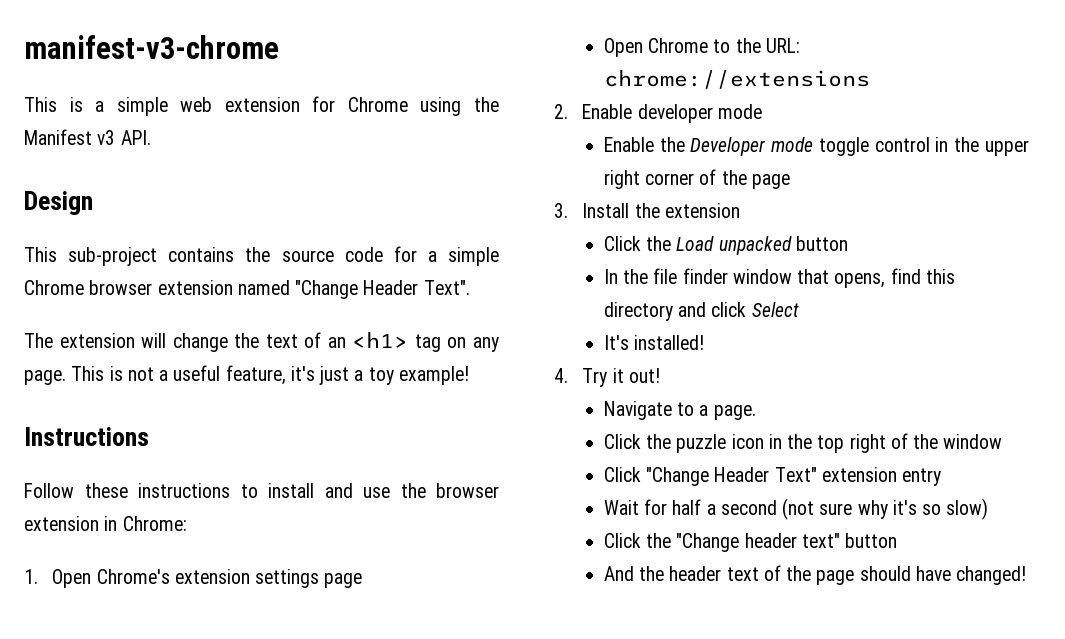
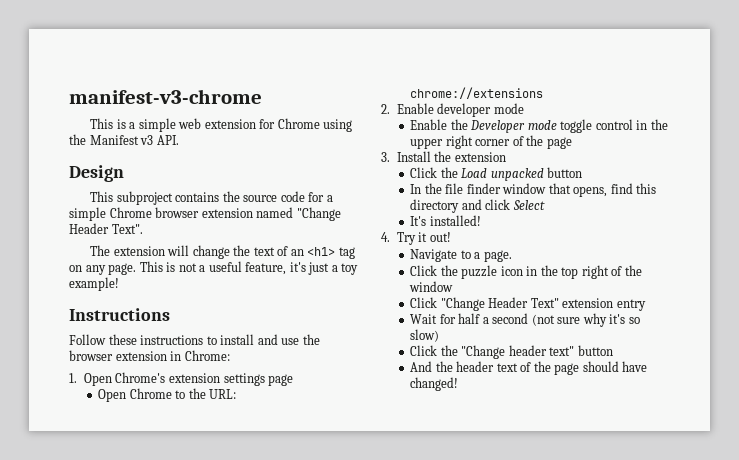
- This sub-project contains the source code for a simple Chrome browser extension named "Change Header Text".
+ This subproject contains the source code for a simple Chrome browser extension named "Change Header Text".

